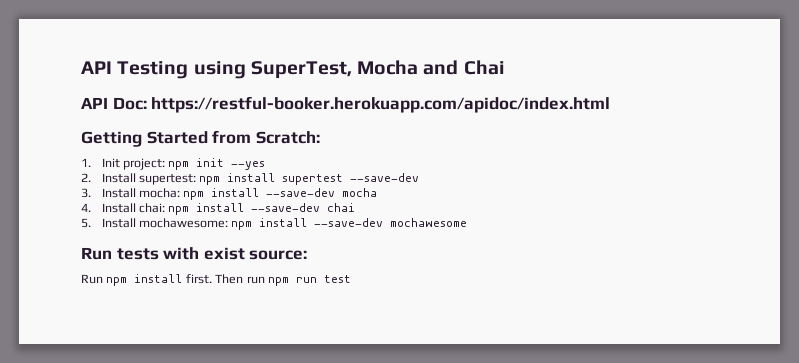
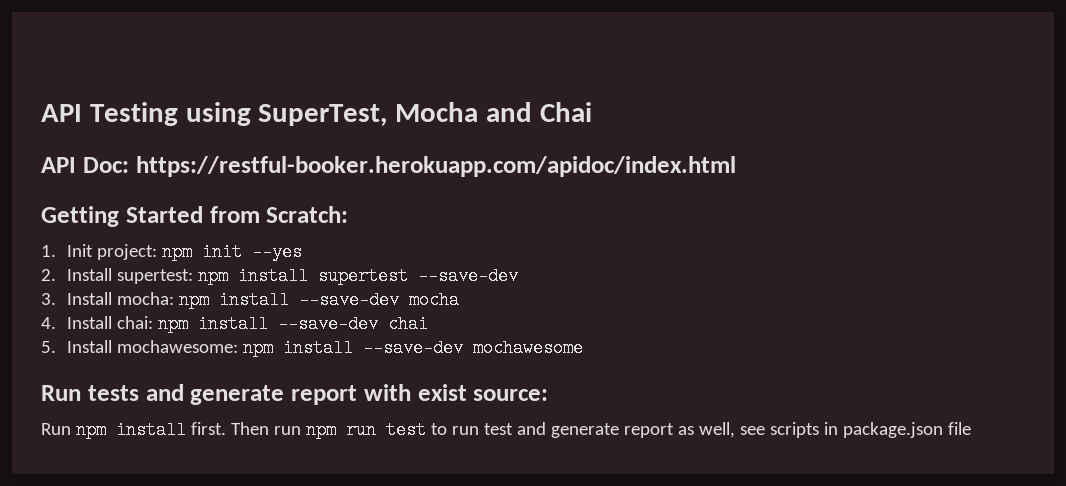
- Run tests with exist source:
+ Run tests and generate report with exist source:
- Then run npm run test
+ Then run npm run test to run test and generate report as well, see scripts in package.json file

